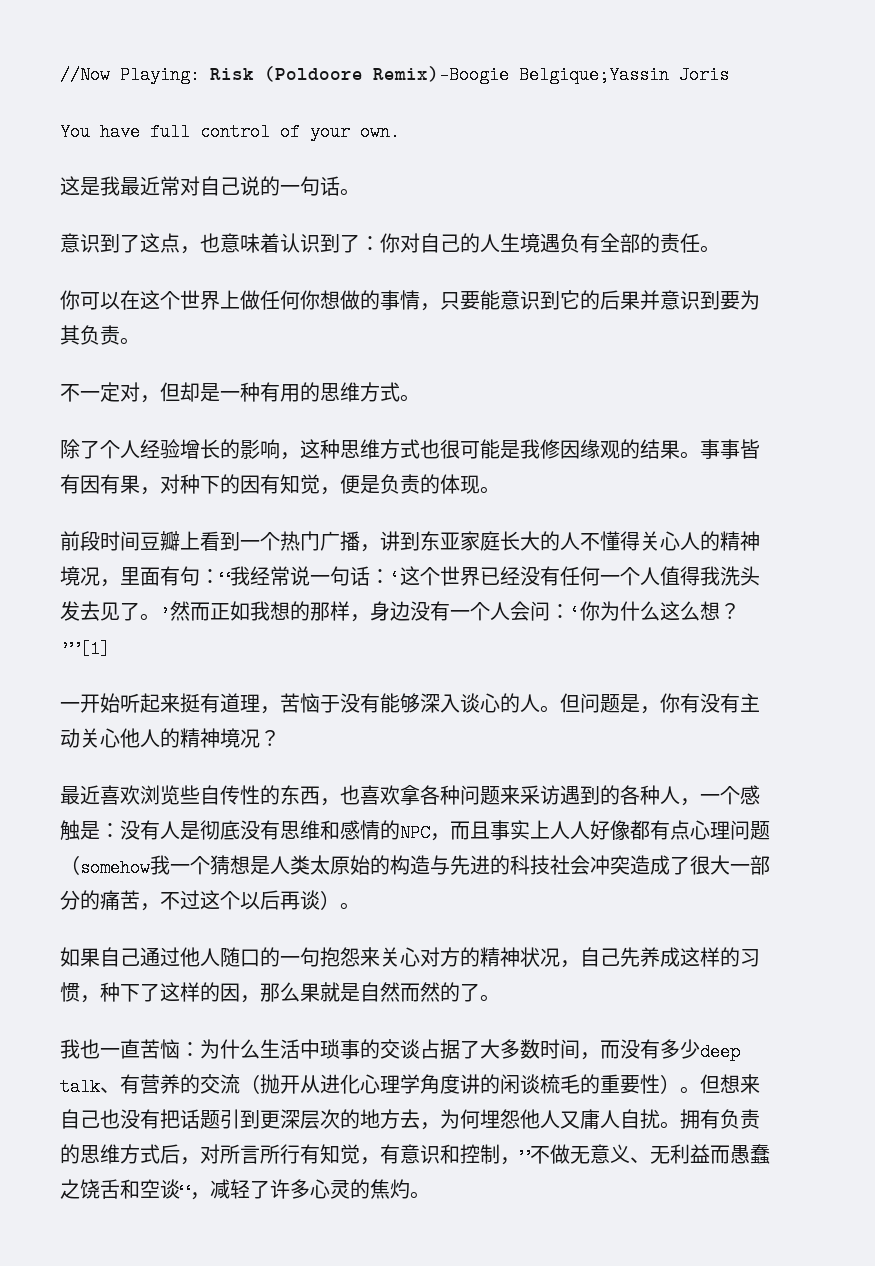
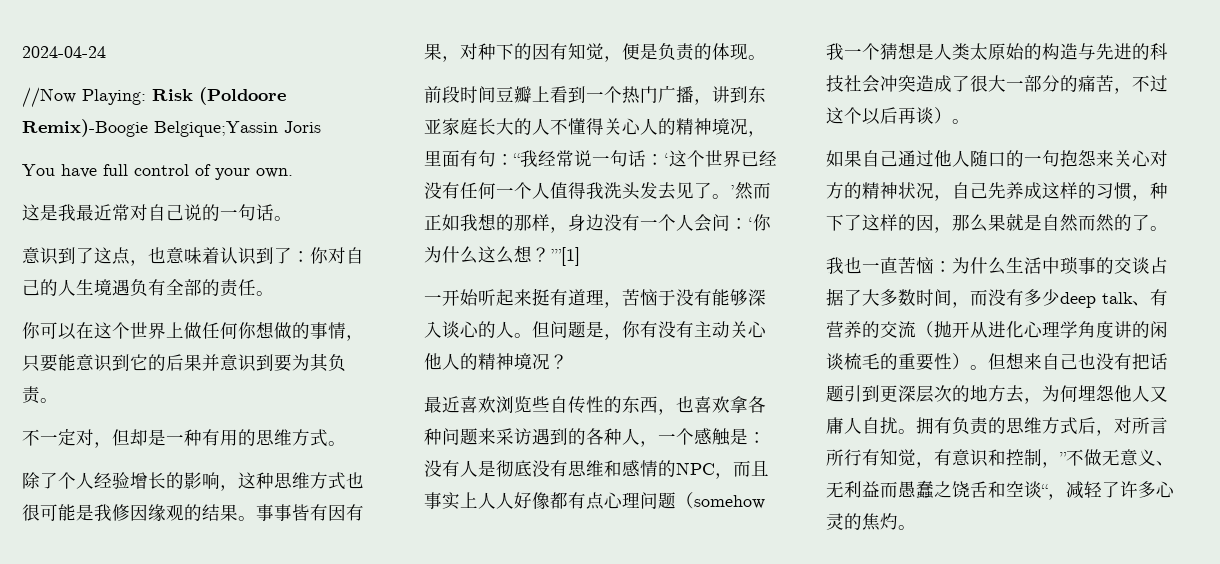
+ 2024-04-24

